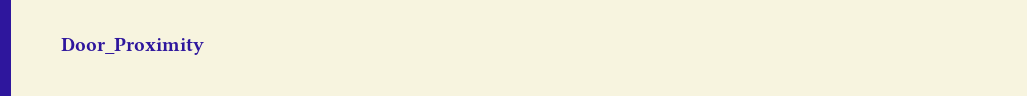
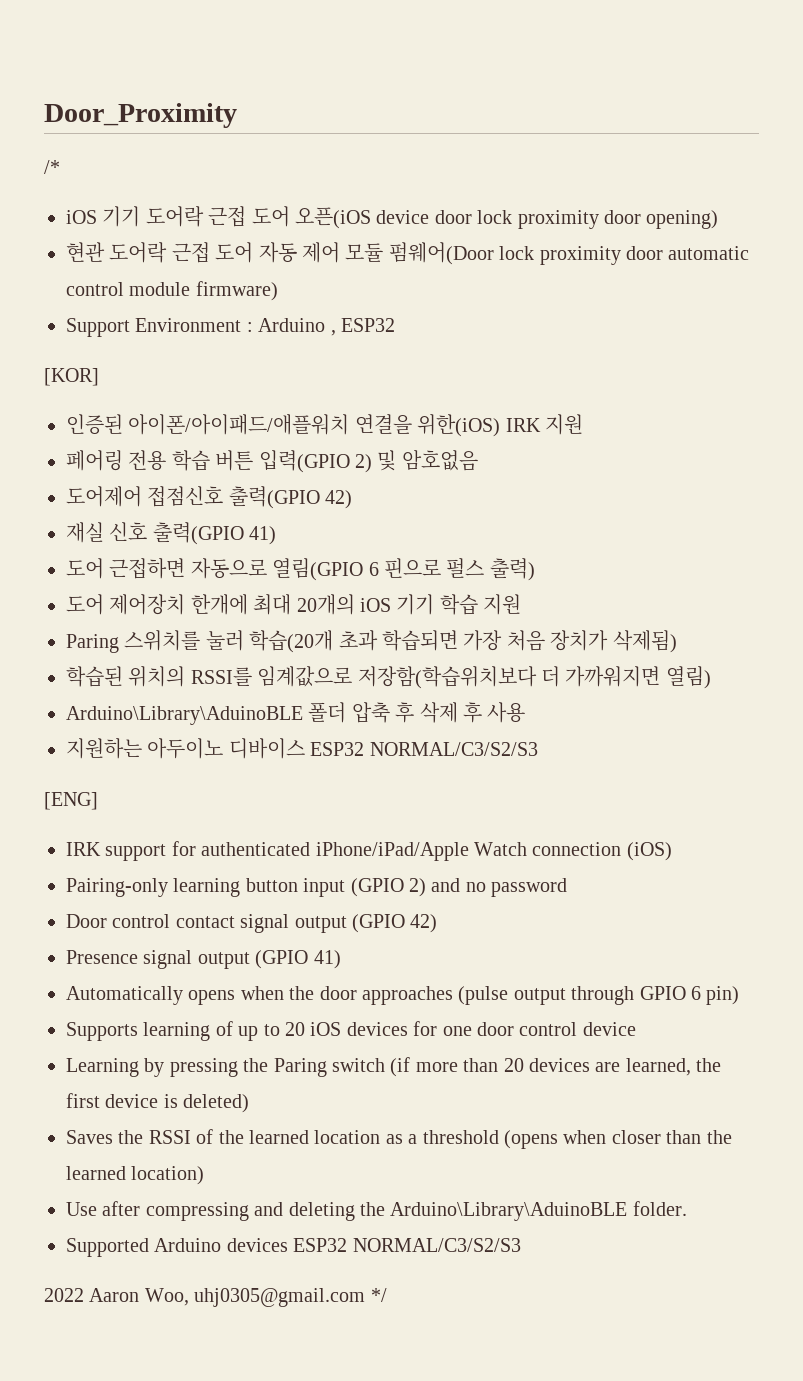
+ /*
+ iOS 기기 도어락 근접 도어 오픈(iOS device door lock proximity door opening)
+ 현관 도어락 근접 도어 자동 제어 모듈 펌웨어(Door lock proximity door automatic control module firmware)
+ Support Environment : Arduino , ESP32
+ [KOR]
+ 인증된 아이폰/아이패드/애플워치 연결을 위한(iOS) IRK 지원
+ 페어링 전용 학습 버튼 입력(GPIO 2) 및 암호없음
+ 도어제어 접점신호 출력(GPIO 42)
+ 재실 신호 출력(GPIO 41)
+ 도어 근접하면 자동으로 열림(GPIO 6 핀으로 펄스 출력)
+ 도어 제어장치 한개에 최대 20개의 iOS 기기 학습 지원
+ Paring 스위치를 눌러 학습(20개 초과 학습되면 가장 처음 장치가 삭제됨)
+ 학습된 위치의 RSSI를 임계값으로 저장함(학습위치보다 더 가까워지면 열림)
+ Arduino\Library\AduinoBLE 폴더 압축 후 삭제 후 사용
+ 지원하는 아두이노 디바이스 ESP32 NORMAL/C3/S2/S3
+ [ENG]
+ IRK support for authenticated iPhone/iPad/Apple Watch connection (iOS)
+ Pairing-only learning button input (GPIO 2) and no password
+ Door control contact signal output (GPIO 42)
+ Presence signal output (GPIO 41)
+ Automatically opens when the door approaches (pulse output through GPIO 6 pin)
+ Supports learning of up to 20 iOS devices for one door control device
+ Learning by pressing the Paring switch (if more than 20 devices are learned, the first device is deleted)
+ Saves the RSSI of the learned location as a threshold (opens when closer than the learned location)
+ Use after compressing and deleting the Arduino\Library\AduinoBLE folder.
+ Supported Arduino devices ESP32 NORMAL/C3/S2/S3
+ 2022 Aaron Woo, uhj0305@gmail.com */

